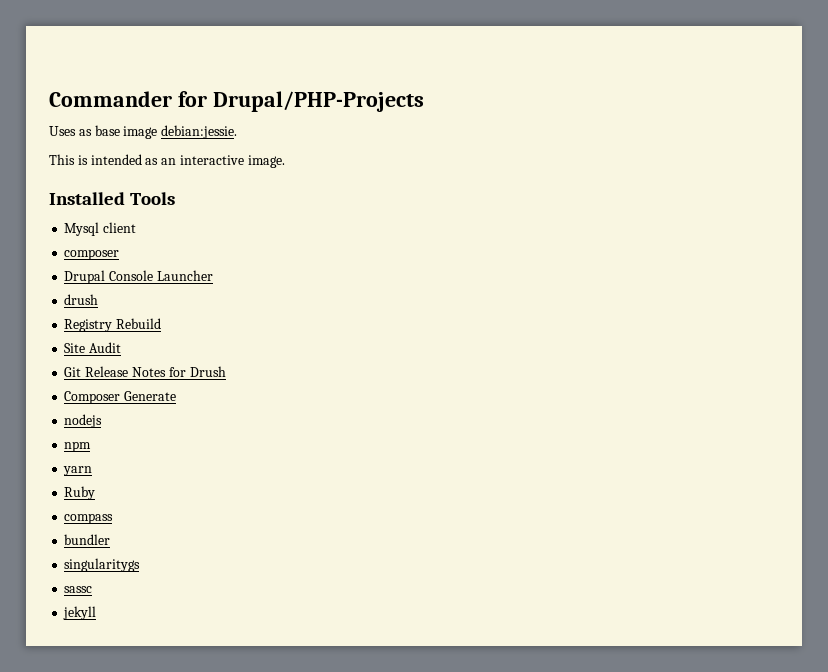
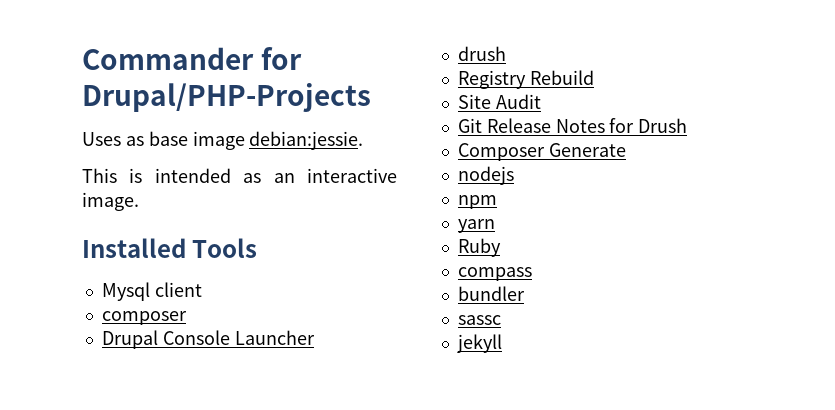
- singularitygs

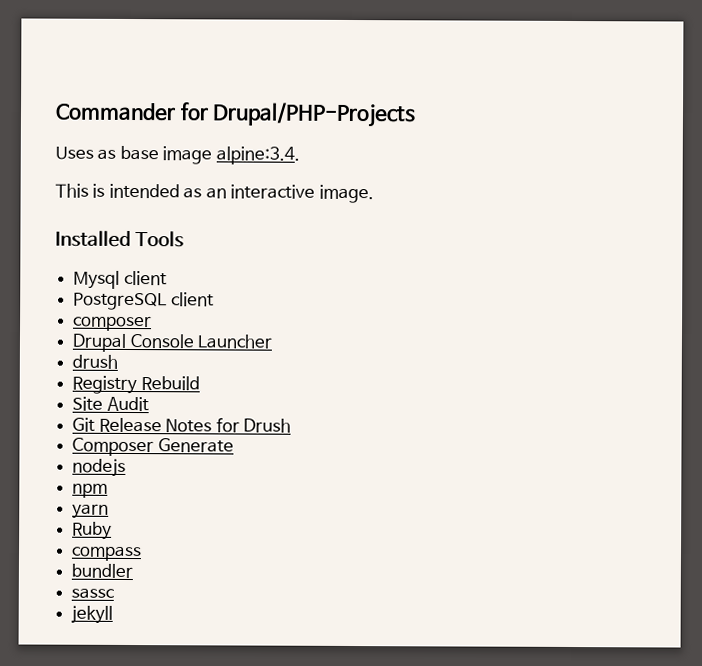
- Uses as base image debian:jessie.
+ Uses as base image alpine:3.4.
+ PostgreSQL client

